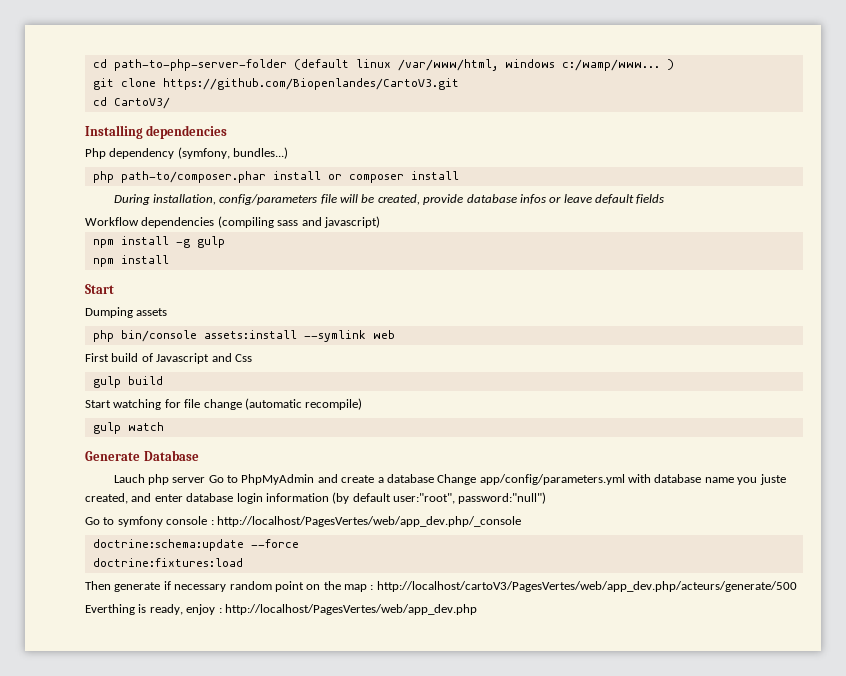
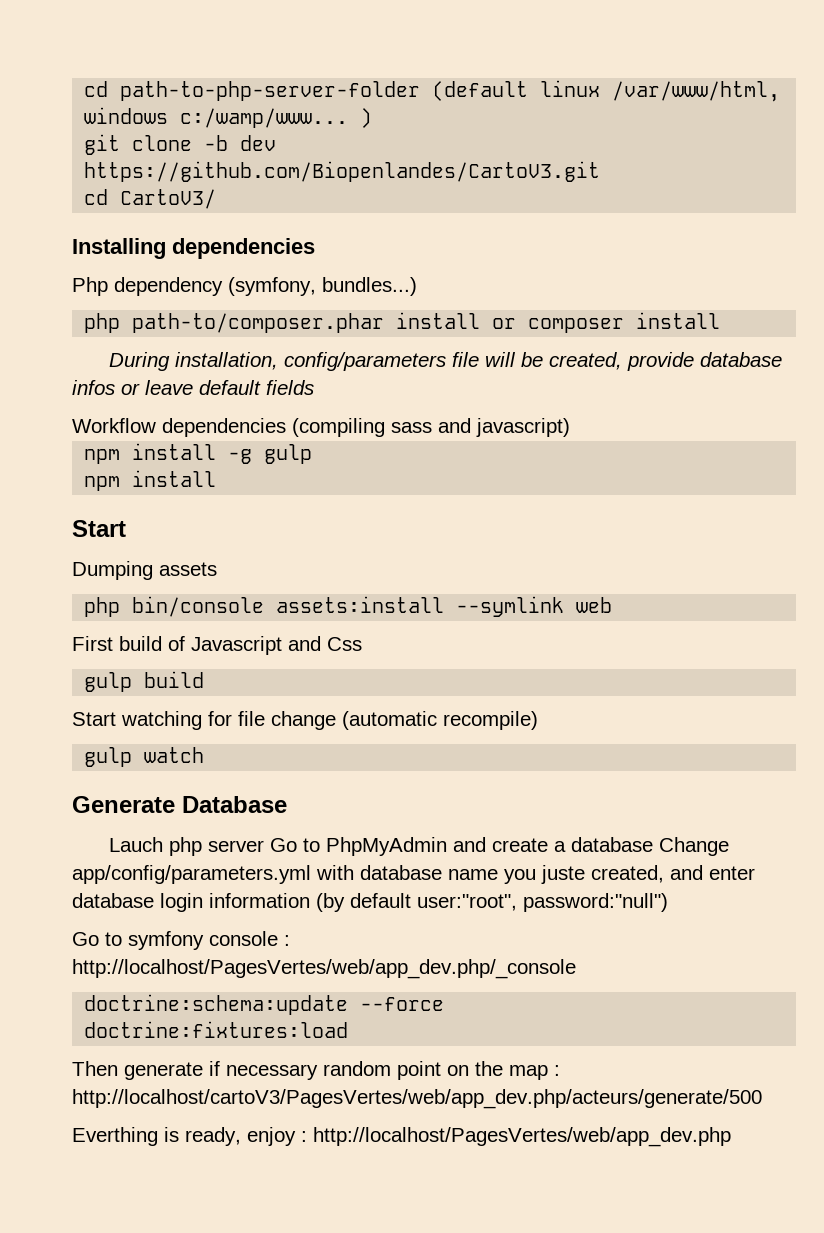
- git clone https://github.com/Biopenlandes/CartoV3.git
+ git clone -b dev https://github.com/Biopenlandes/CartoV3.git

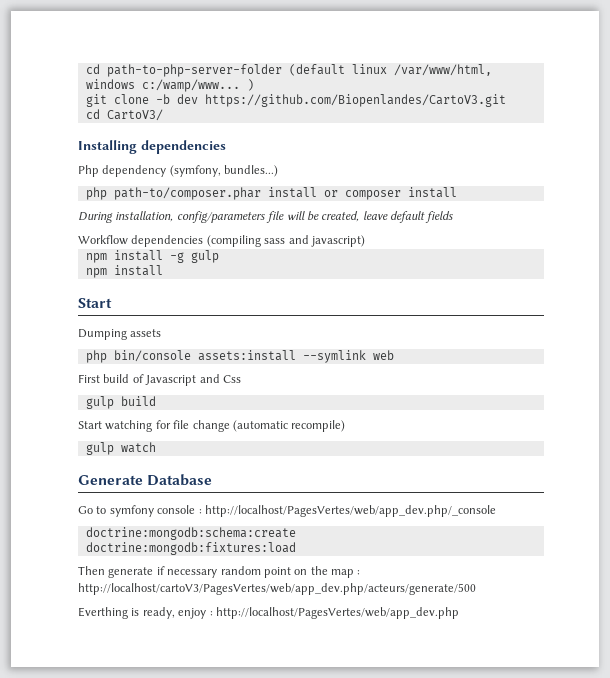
- During installation, config/parameters file will be created, provide database infos or leave default fields
+ During installation, config/parameters file will be created, leave default fields
- Lauch php server Go to PhpMyAdmin and create a database Change app/config/parameters.yml with database name you juste created, and enter database login information (by default user:"root", password:"null")
- doctrine:schema:update --force
- doctrine:fixtures:load
+ doctrine:mongodb:schema:create
+ doctrine:mongodb:fixtures:load

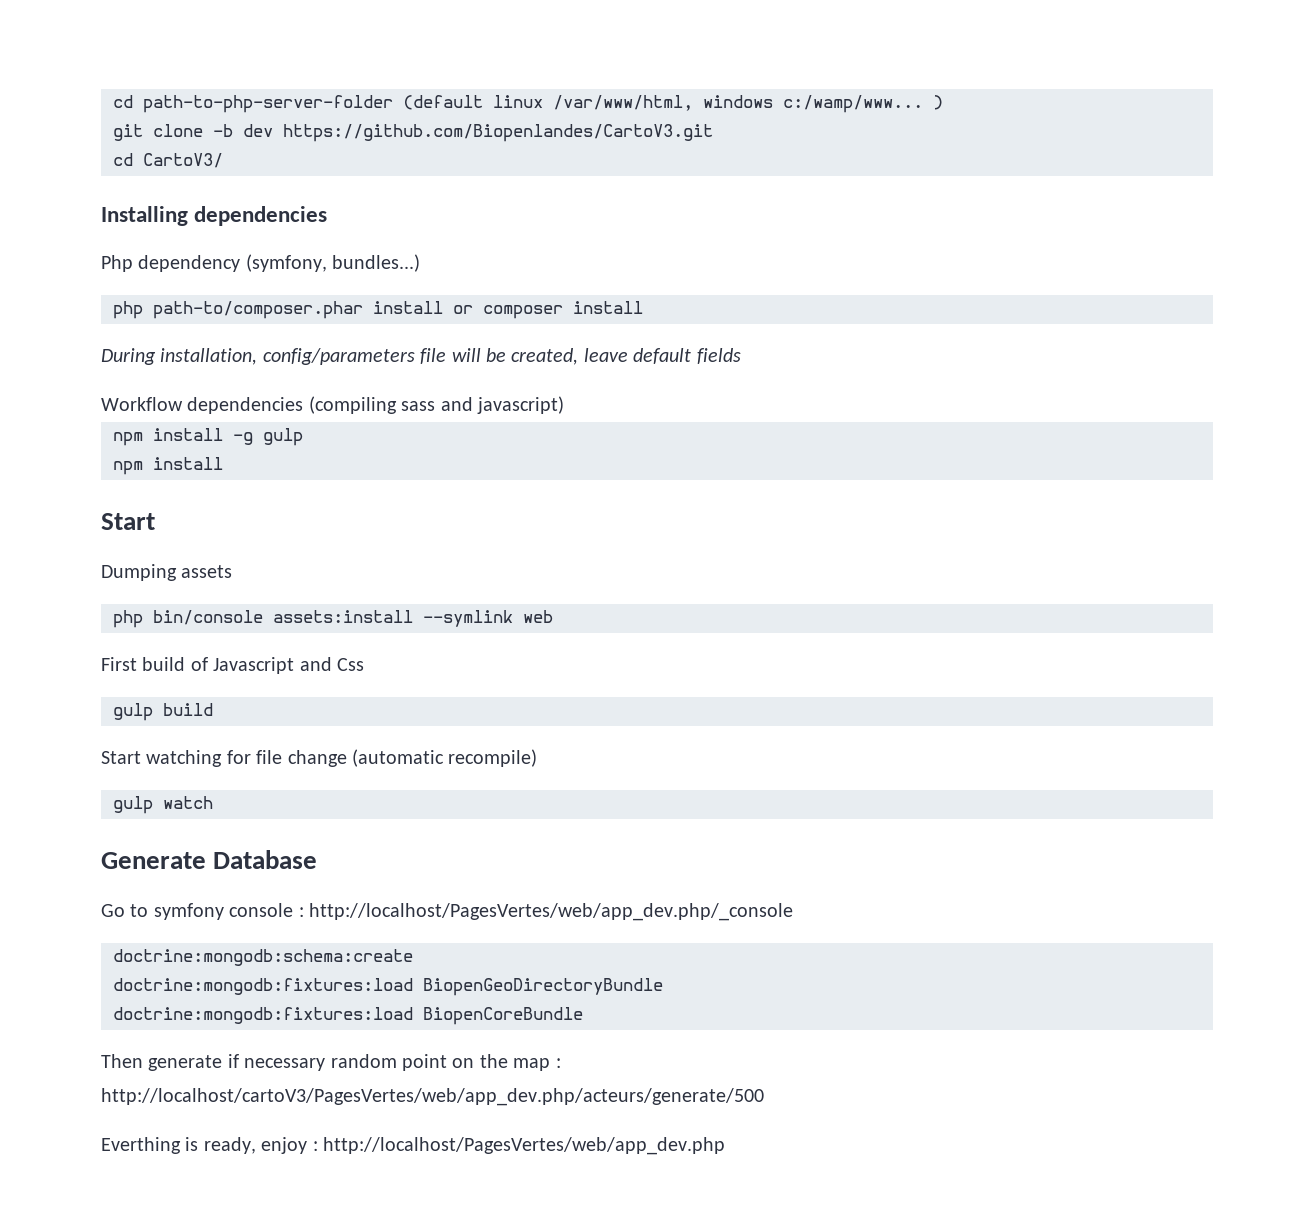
- doctrine:mongodb:fixtures:load
+ doctrine:mongodb:fixtures:load BiopenGeoDirectoryBundle
+ doctrine:mongodb:fixtures:load BiopenCoreBundle

